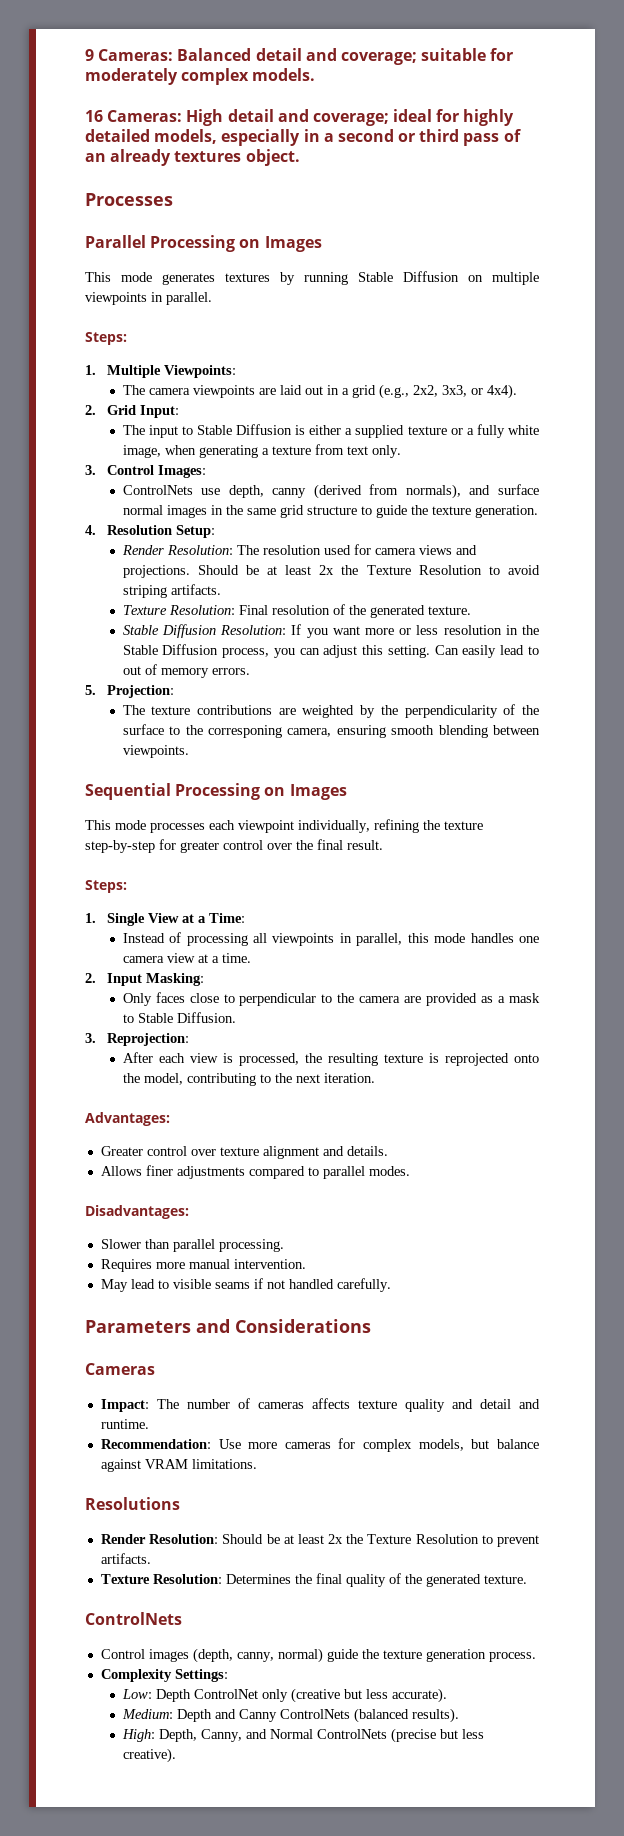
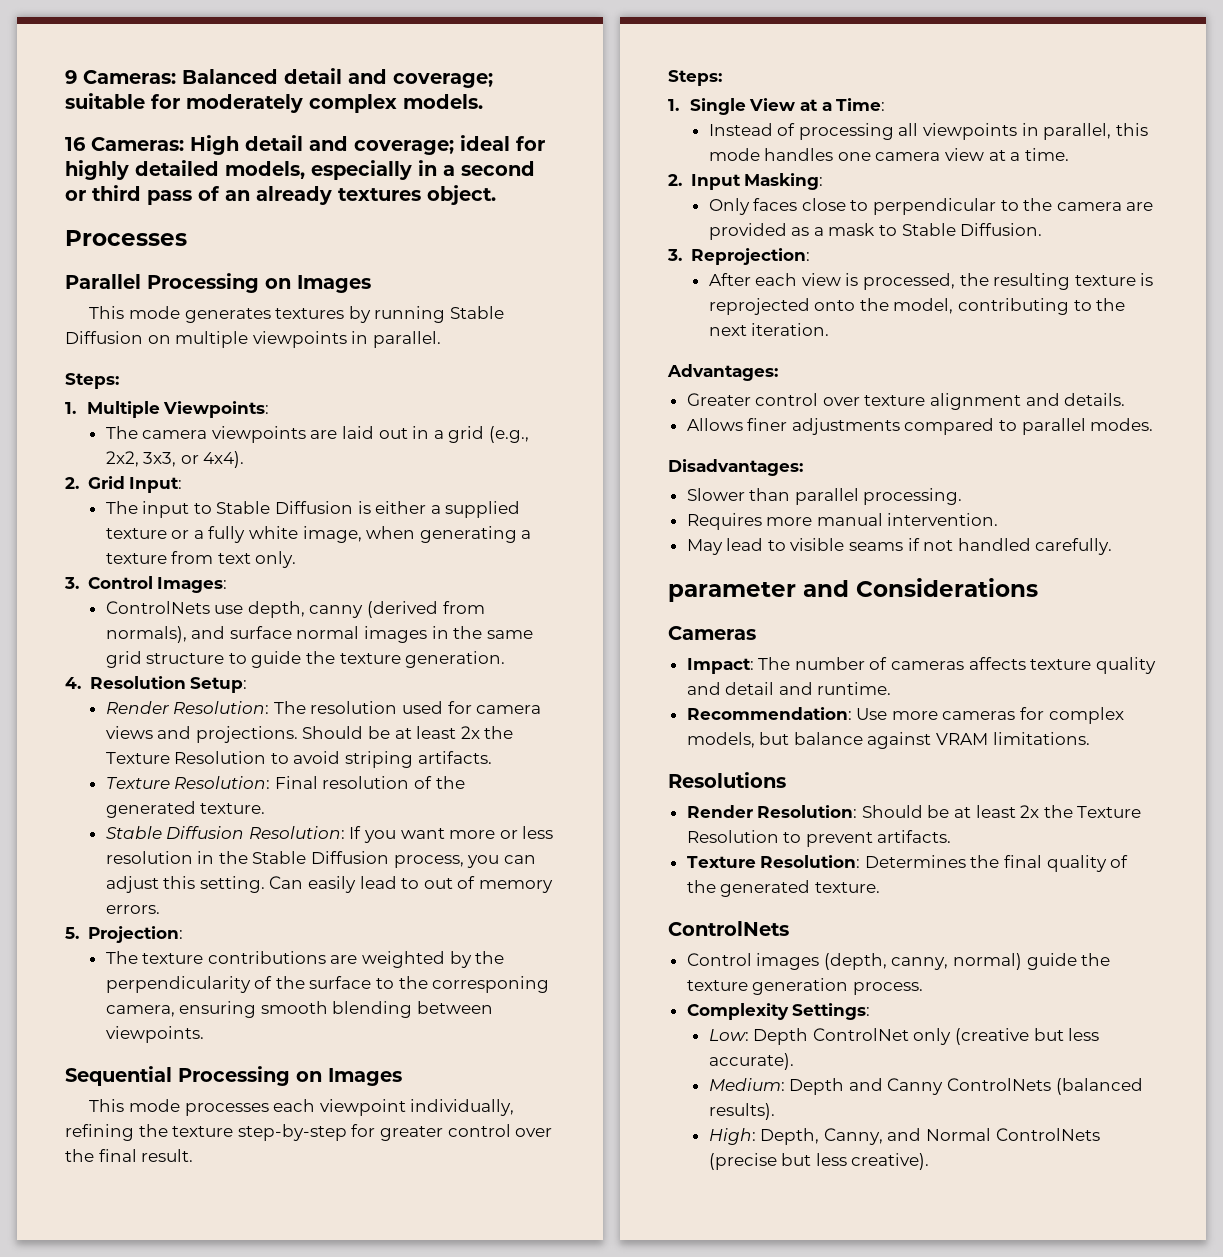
- Parameters and Considerations
+ parameter and Considerations

